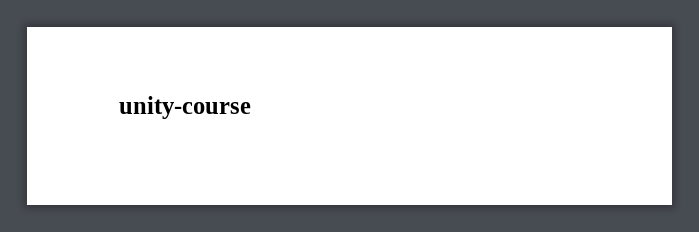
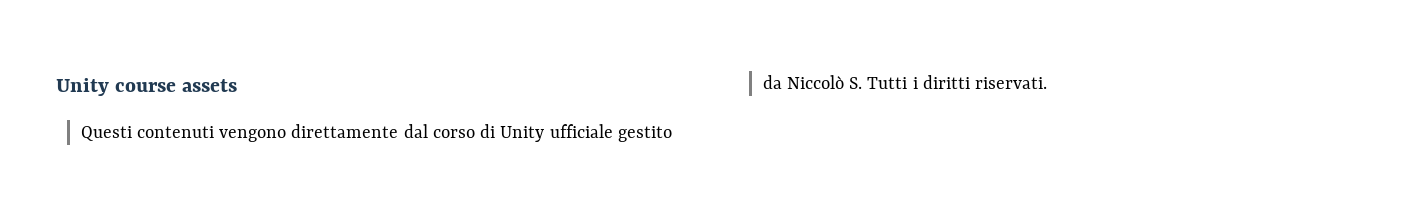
- unity-course
+ Unity course assets
+ Questi contenuti vengono direttamente dal corso di Unity ufficiale gestito da Niccolò S. Tutti i diritti riservati.

